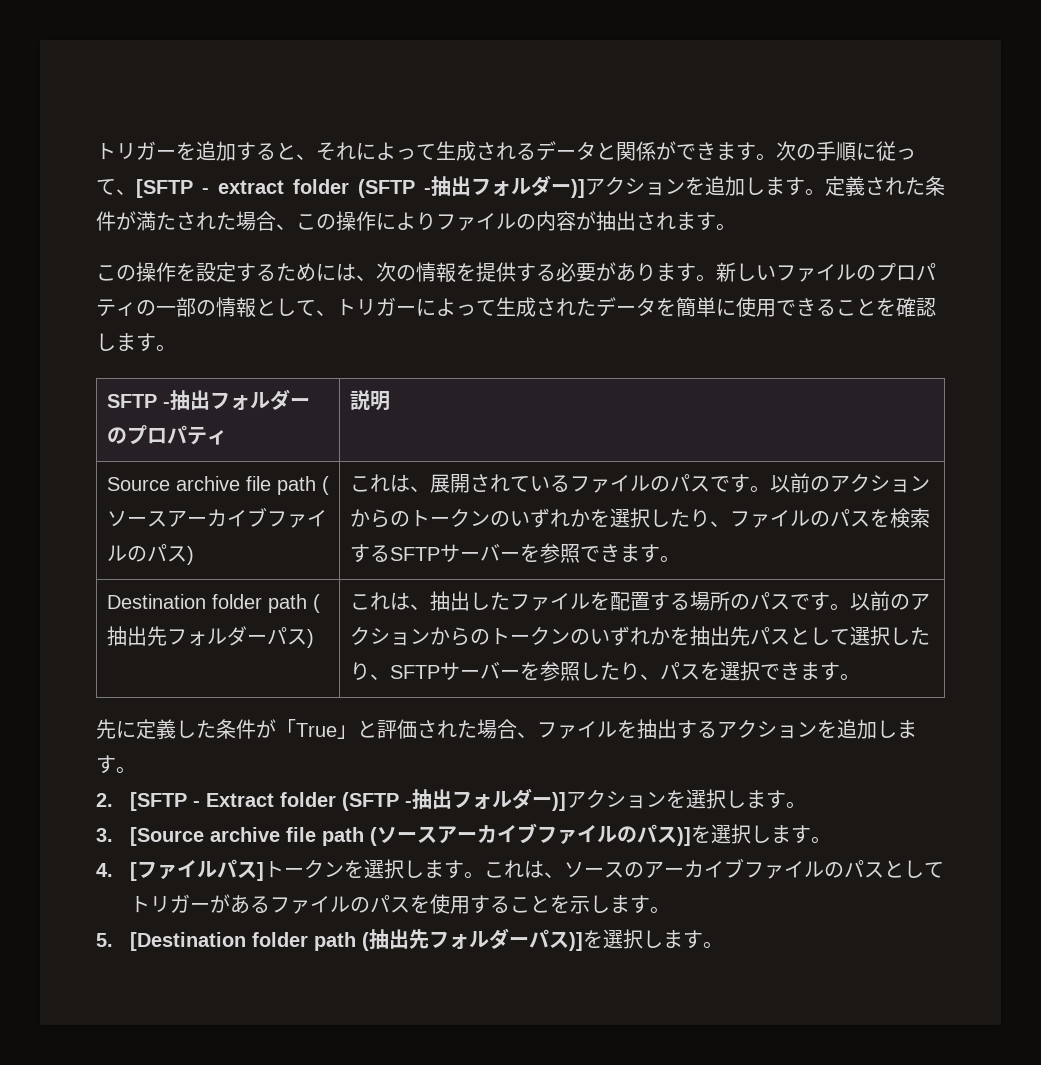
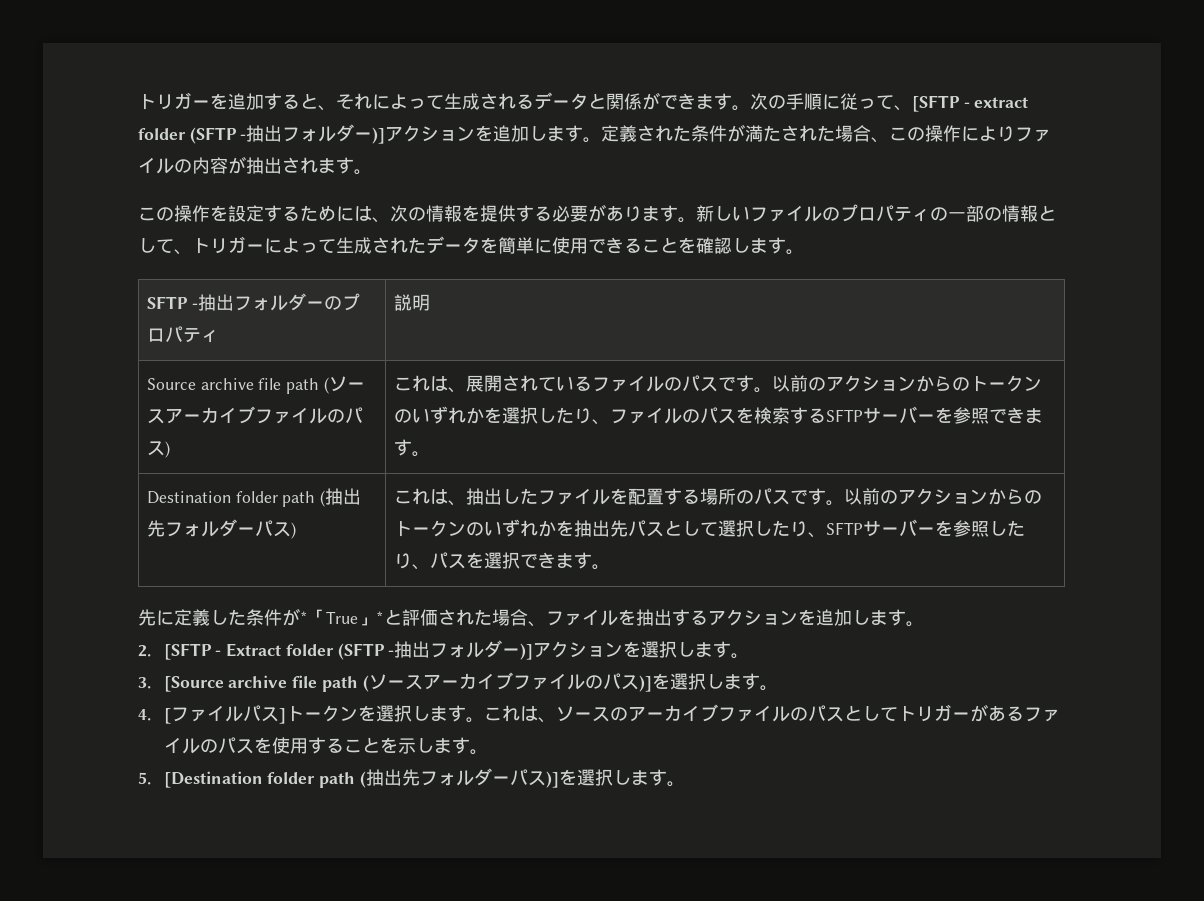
- 先に定義した条件が「True」と評価された場合、ファイルを抽出するアクションを追加します。
+ 先に定義した条件が*「True」*と評価された場合、ファイルを抽出するアクションを追加します。

